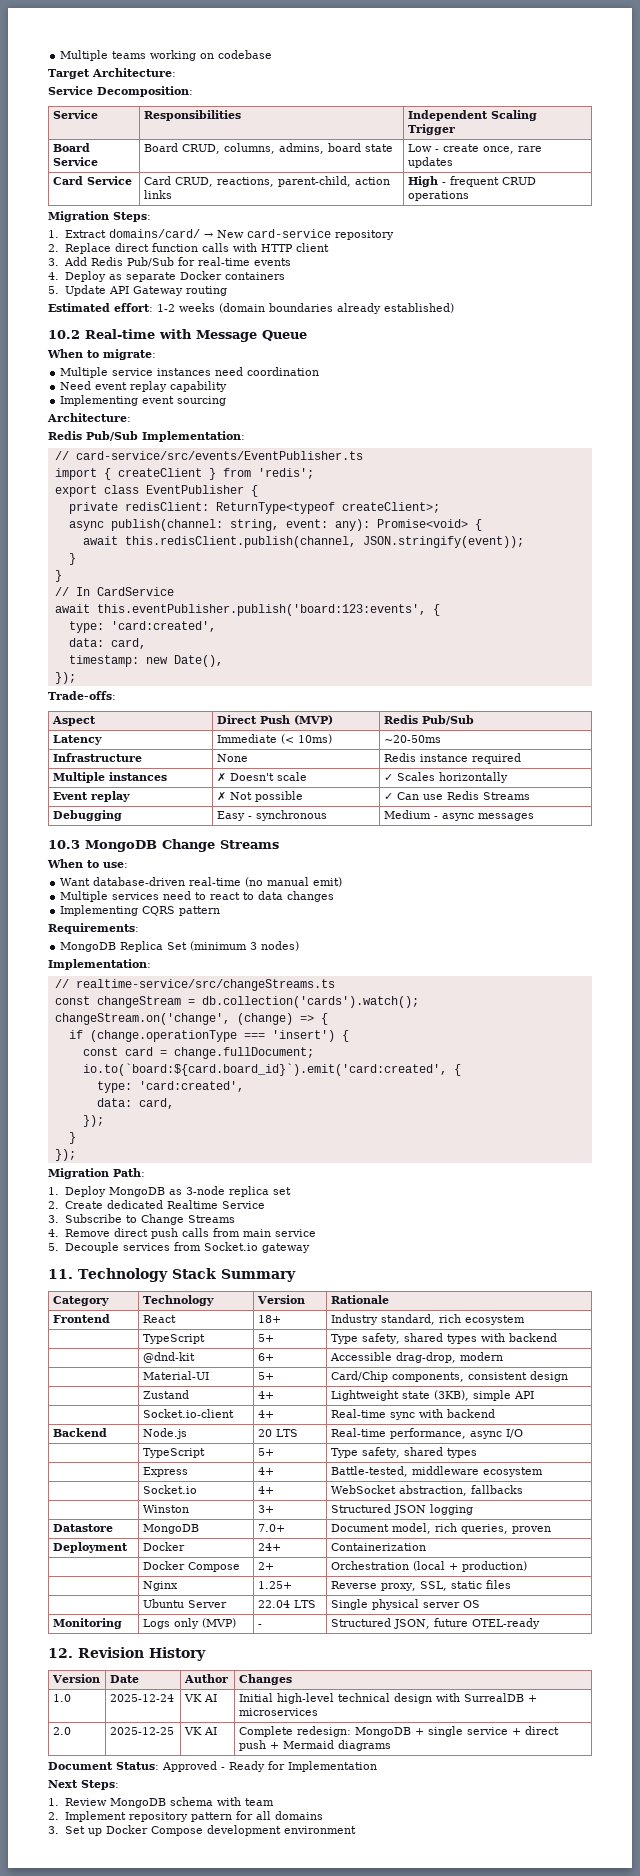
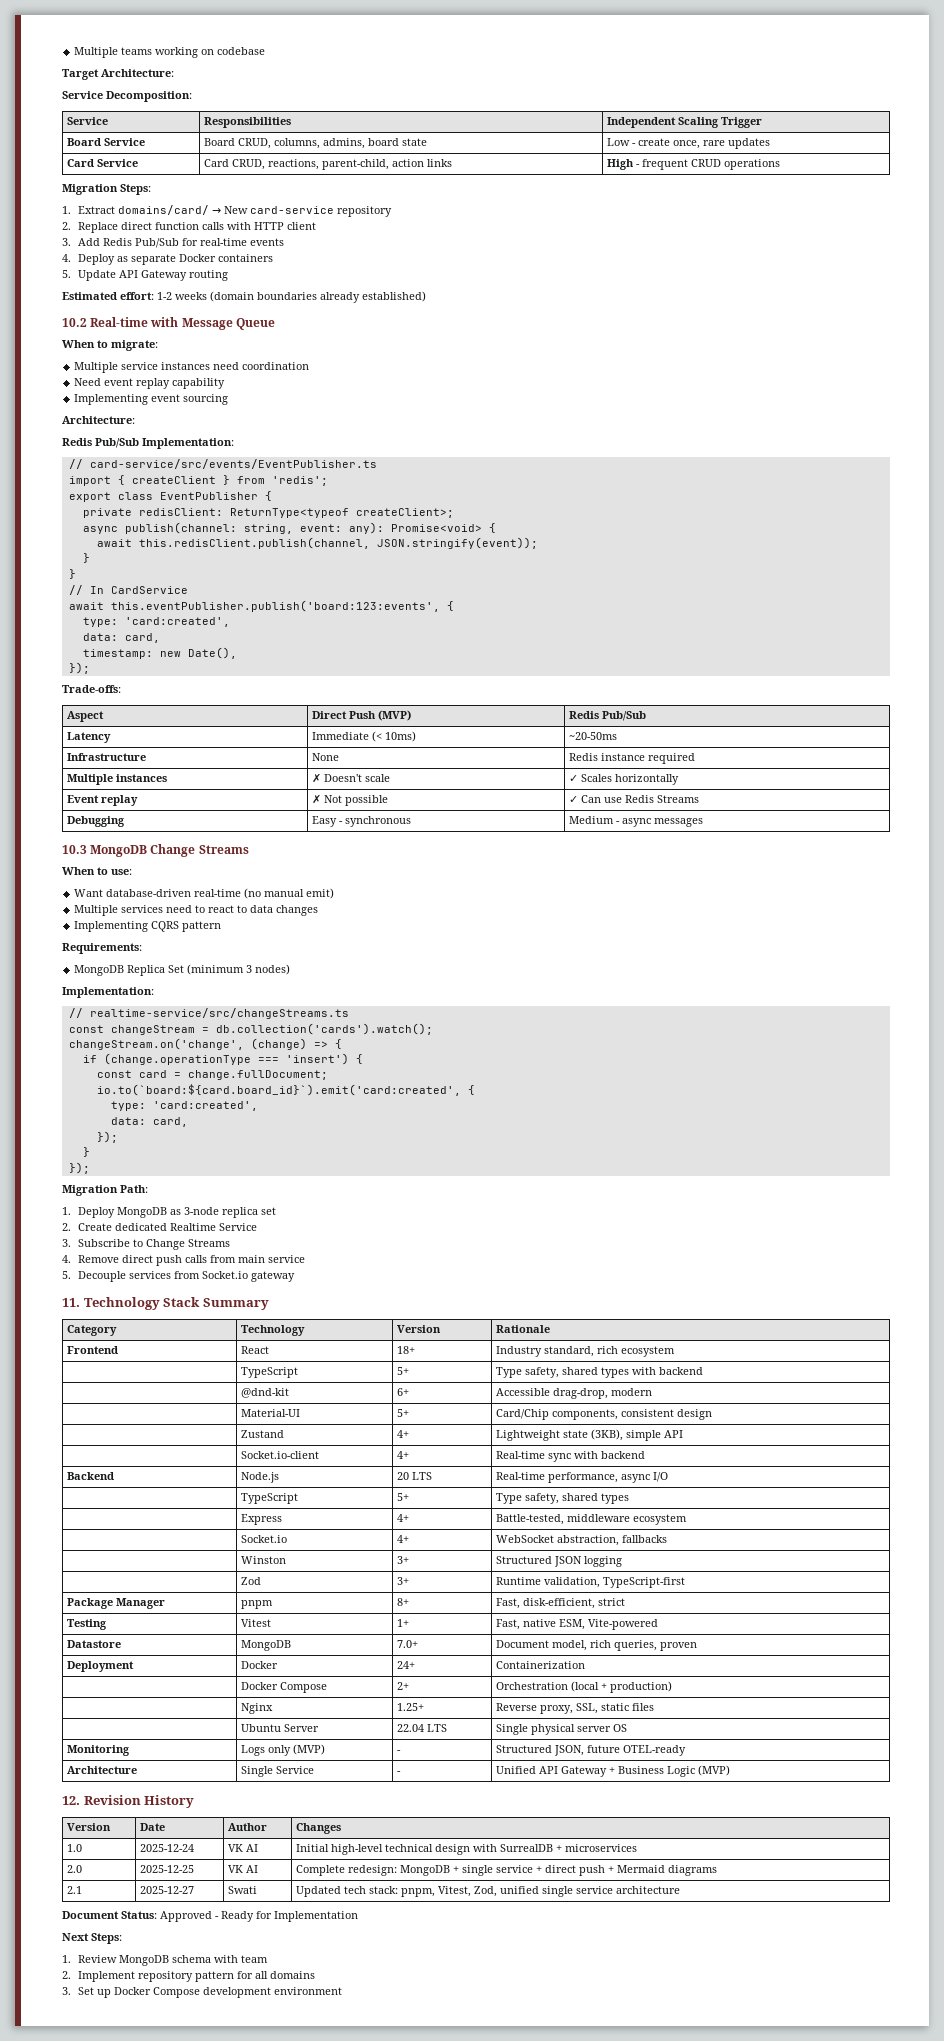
+ | Zod | 3+ | Runtime validation, TypeScript-first
+ Package Manager | pnpm | 8+ | Fast, disk-efficient, strict
+ Testing | Vitest | 1+ | Fast, native ESM, Vite-powered
+ Architecture | Single Service | - | Unified API Gateway + Business Logic (MVP)
+ 2.1 | 2025-12-27 | Swati | Updated tech stack: pnpm, Vitest, Zod, unified single service architecture

